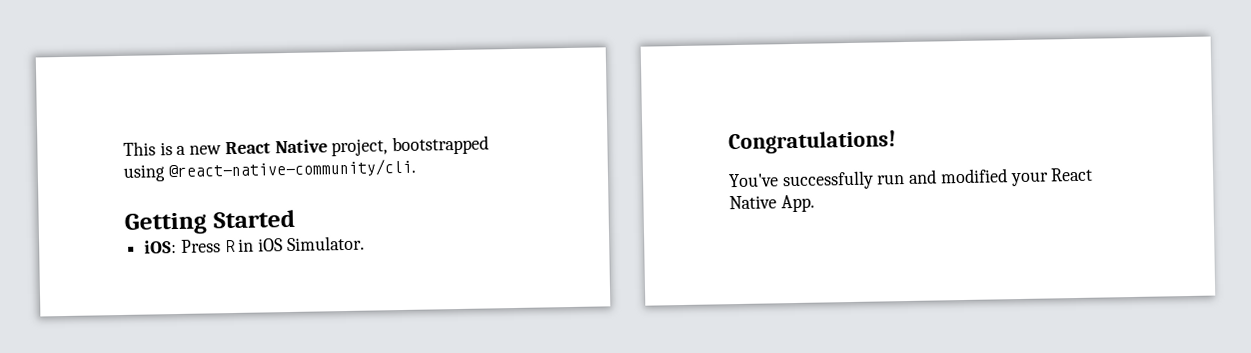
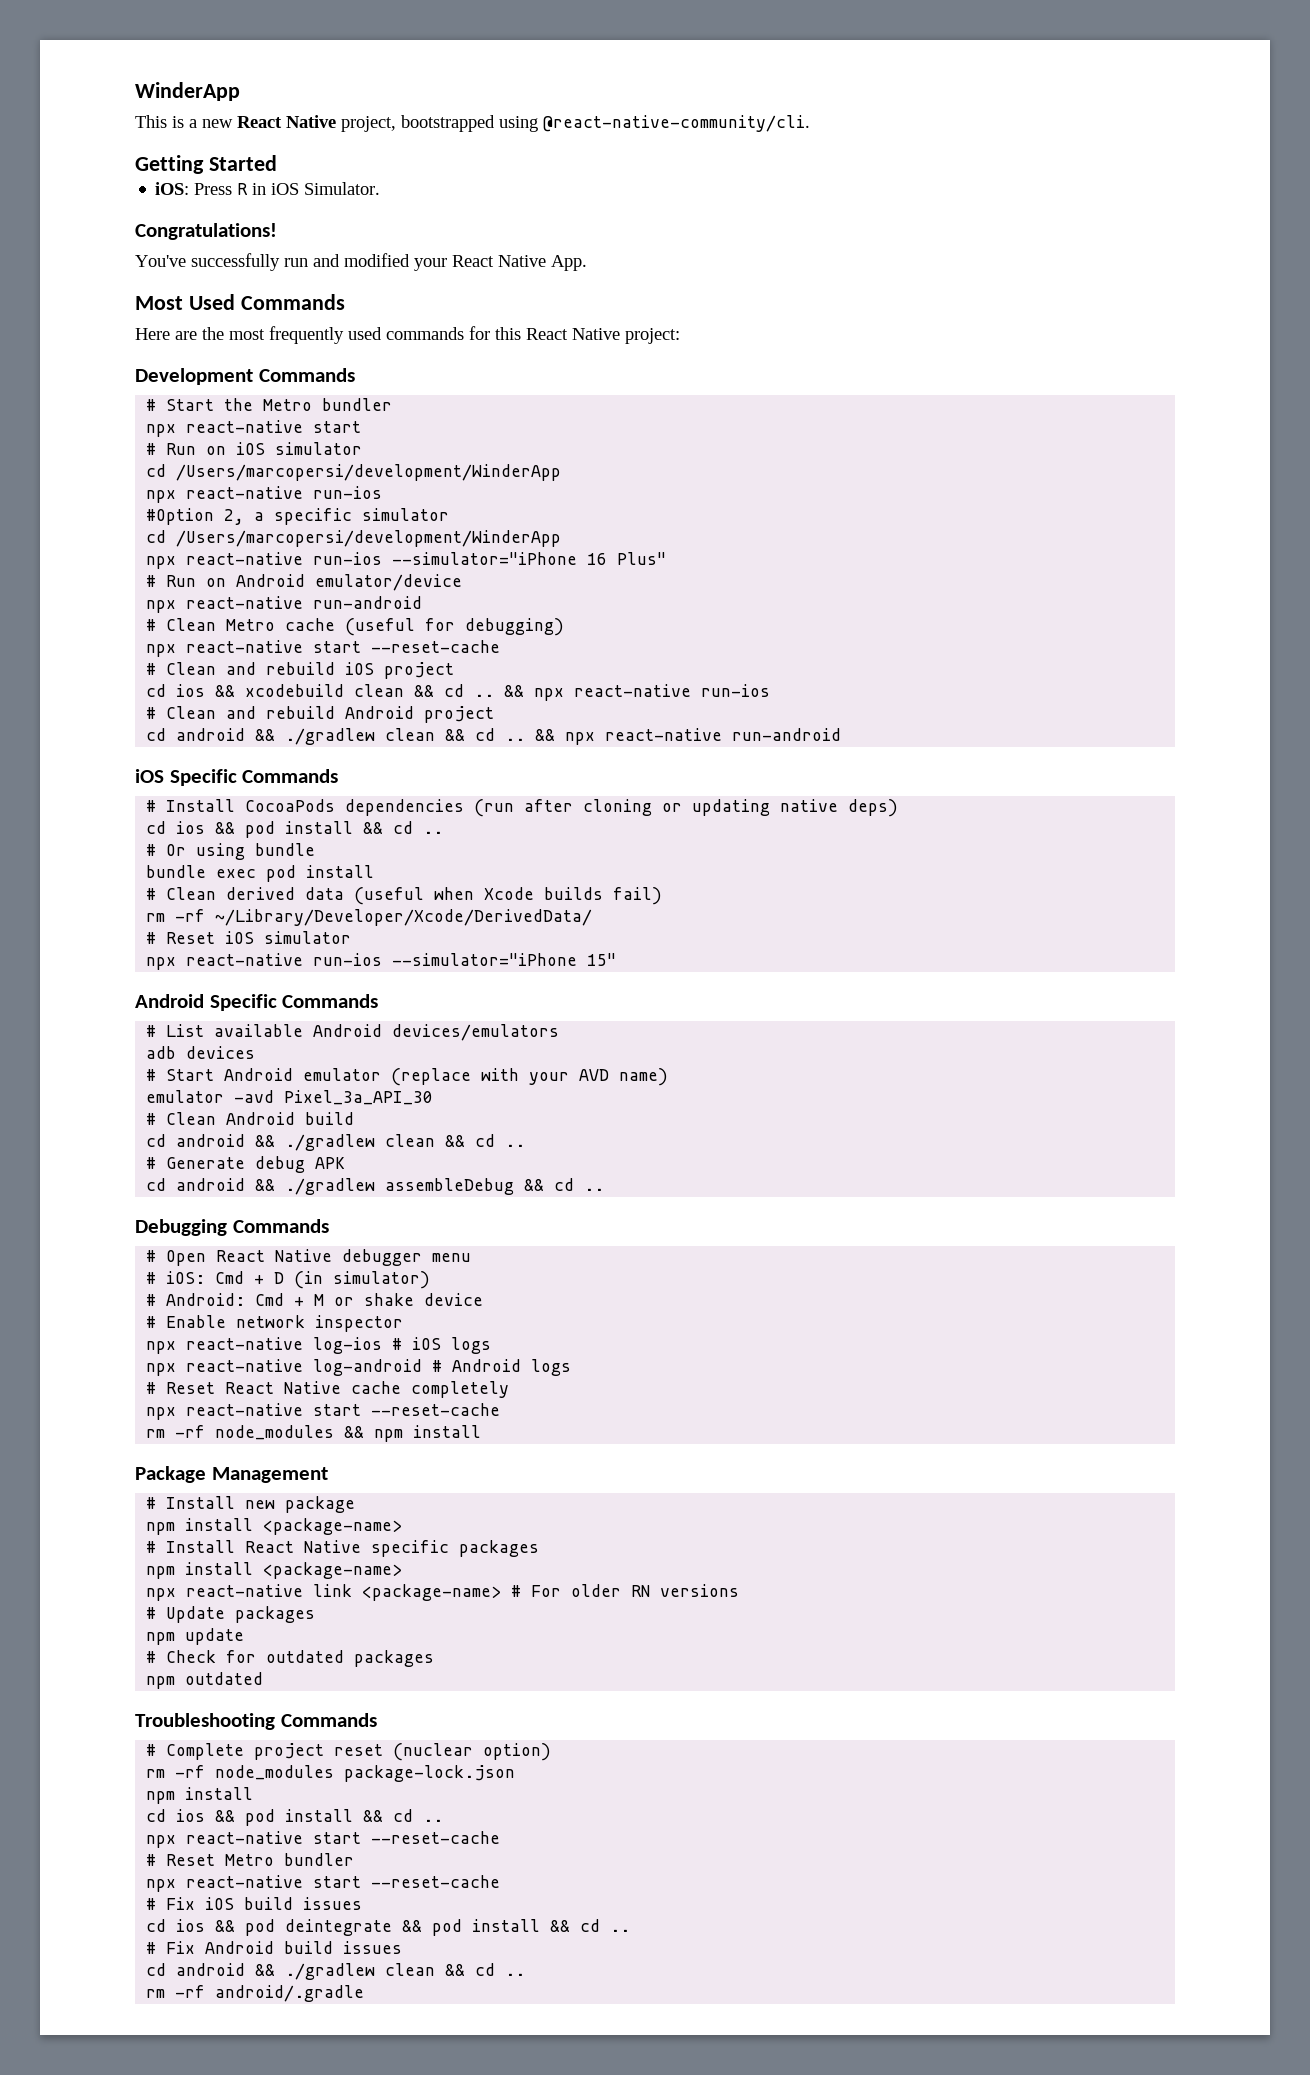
+ WinderApp
+ Most Used Commands
+ Here are the most frequently used commands for this React Native project:
+ Development Commands
+ # Start the Metro bundler
+ npx react-native start
+ # Run on iOS simulator
+ cd /Users/marcopersi/development/WinderApp
+ npx react-native run-ios
+ #Option 2, a specific simulator
+ cd /Users/marcopersi/development/WinderApp
+ npx react-native run-ios --simulator="iPhone 16 Plus"
+ # Run on Android emulator/device
+ npx react-native run-android
+ # Clean Metro cache (useful for debugging)
+ npx react-native start --reset-cache
+ # Clean and rebuild iOS project
+ cd ios && xcodebuild clean && cd .. && npx react-native run-ios
+ # Clean and rebuild Android project
+ cd android && ./gradlew clean && cd .. && npx react-native run-android
+ iOS Specific Commands
+ # Install CocoaPods dependencies (run after cloning or updating native deps)
+ cd ios && pod install && cd ..
+ # Or using bundle
+ bundle exec pod install
+ # Clean derived data (useful when Xcode builds fail)
+ rm -rf ~/Library/Developer/Xcode/DerivedData/
+ # Reset iOS simulator
+ npx react-native run-ios --simulator="iPhone 15"
+ Android Specific Commands
+ # List available Android devices/emulators
+ adb devices
+ # Start Android emulator (replace with your AVD name)
+ emulator -avd Pixel_3a_API_30
+ # Clean Android build
+ cd android && ./gradlew clean && cd ..
+ # Generate debug APK
+ cd android && ./gradlew assembleDebug && cd ..
+ Debugging Commands
+ # Open React Native debugger menu
+ # iOS: Cmd + D (in simulator)
+ # Android: Cmd + M or shake device
+ # Enable network inspector
+ npx react-native log-ios # iOS logs
+ npx react-native log-android # Android logs
+ # Reset React Native cache completely
+ npx react-native start --reset-cache
+ rm -rf node_modules && npm install
+ Package Management
+ # Install new package
+ npm install <package-name>
+ # Install React Native specific packages
+ npm install <package-name>
+ npx react-native link <package-name> # For older RN versions
+ # Update packages
+ npm update
+ # Check for outdated packages
+ npm outdated
+ Troubleshooting Commands
+ # Complete project reset (nuclear option)
+ rm -rf node_modules package-lock.json
+ npm install
+ cd ios && pod install && cd ..
+ npx react-native start --reset-cache
+ # Reset Metro bundler
+ npx react-native start --reset-cache
+ # Fix iOS build issues
+ cd ios && pod deintegrate && pod install && cd ..
+ # Fix Android build issues
+ cd android && ./gradlew clean && cd ..
+ rm -rf android/.gradle

